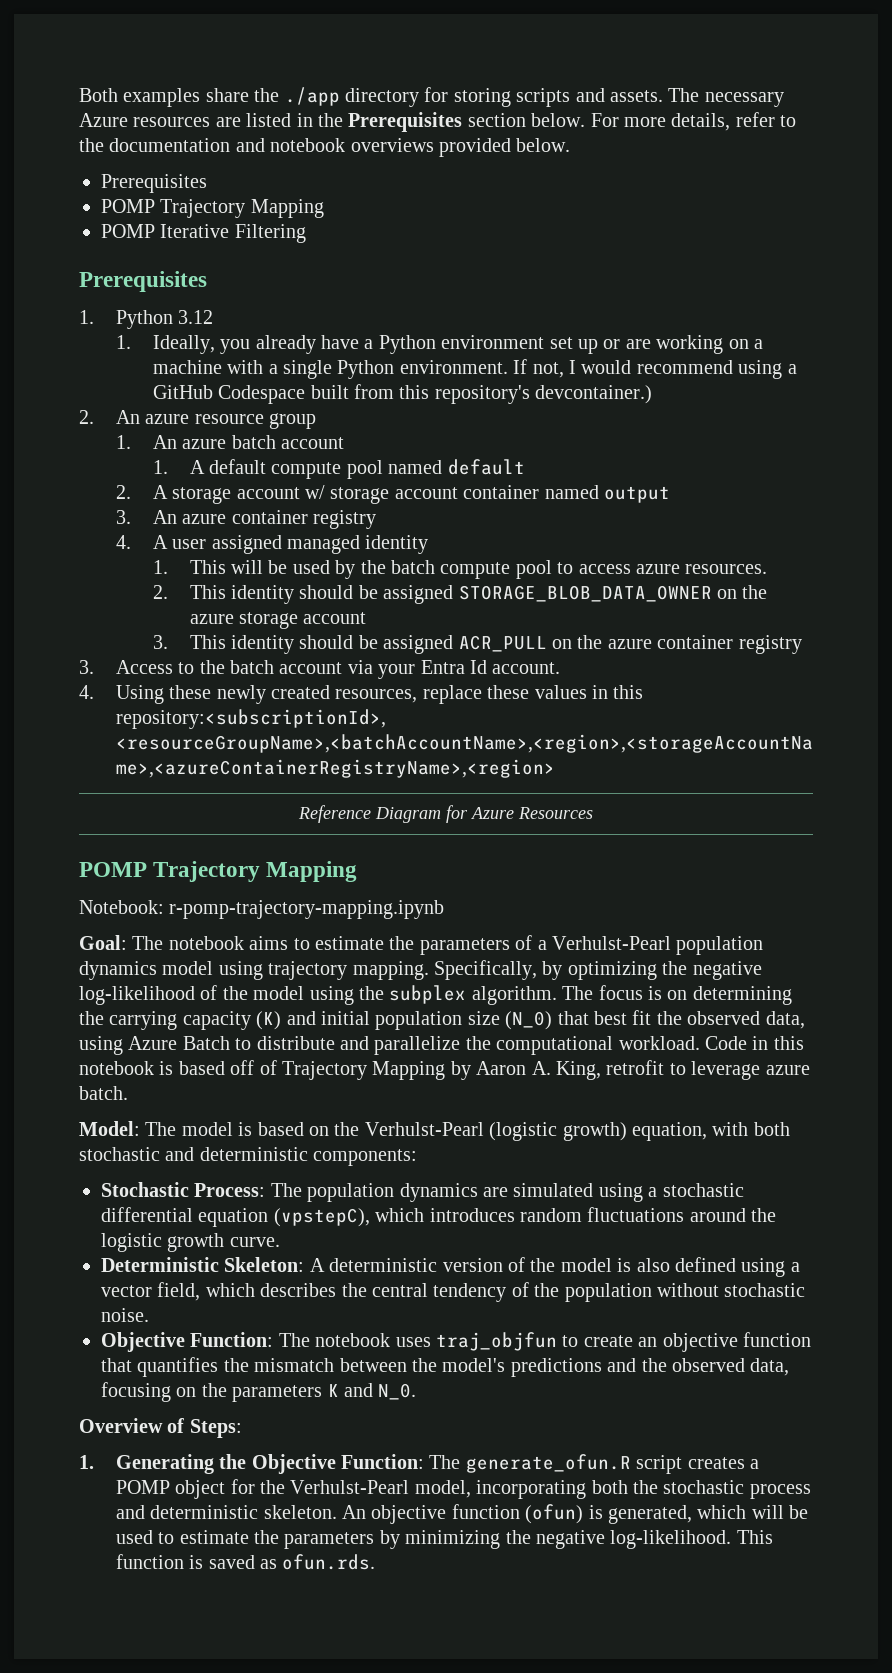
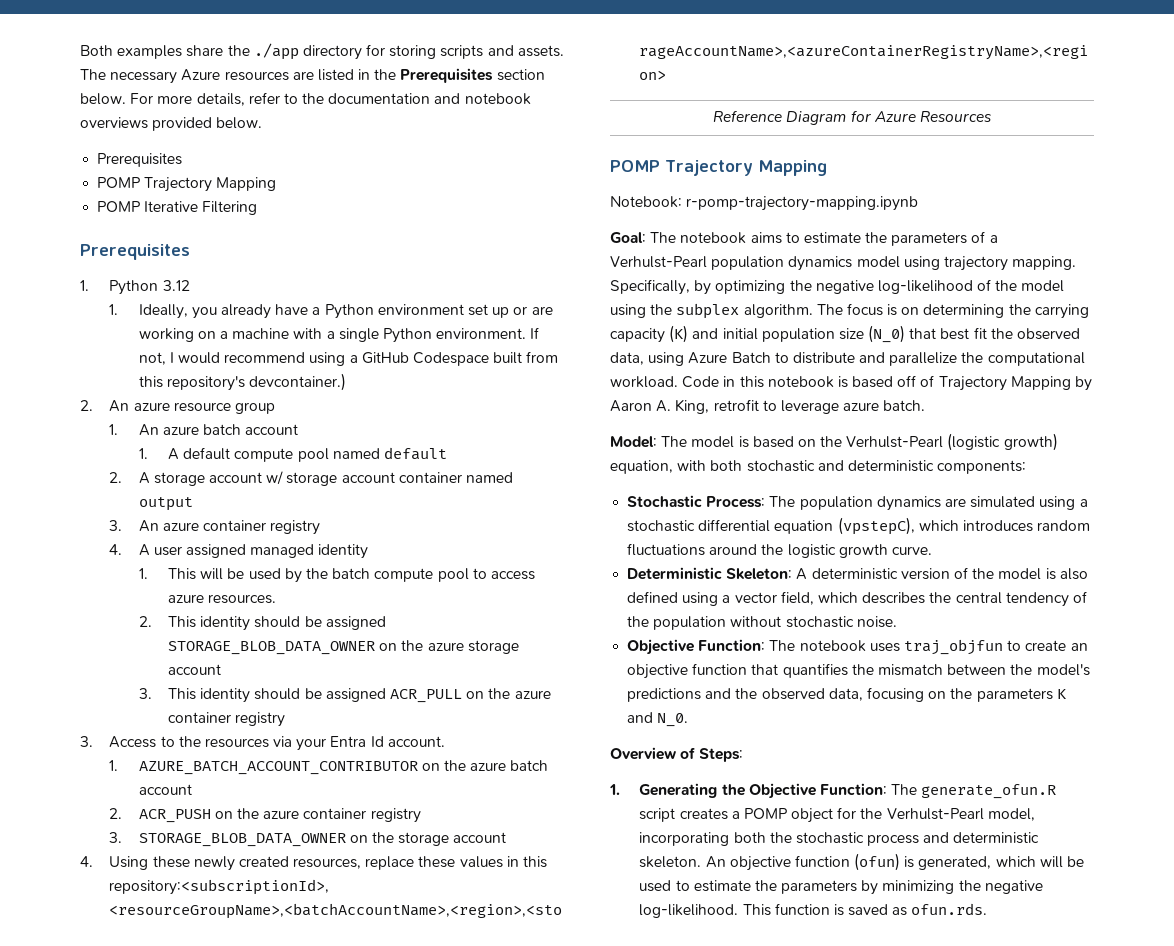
- 3. Access to the batch account via your Entra Id account.
+ 3. Access to the resources via your Entra Id account.
+ 1. AZURE_BATCH_ACCOUNT_CONTRIBUTOR on the azure batch account
+ 2. ACR_PUSH on the azure container registry
+ 3. STORAGE_BLOB_DATA_OWNER on the storage account

